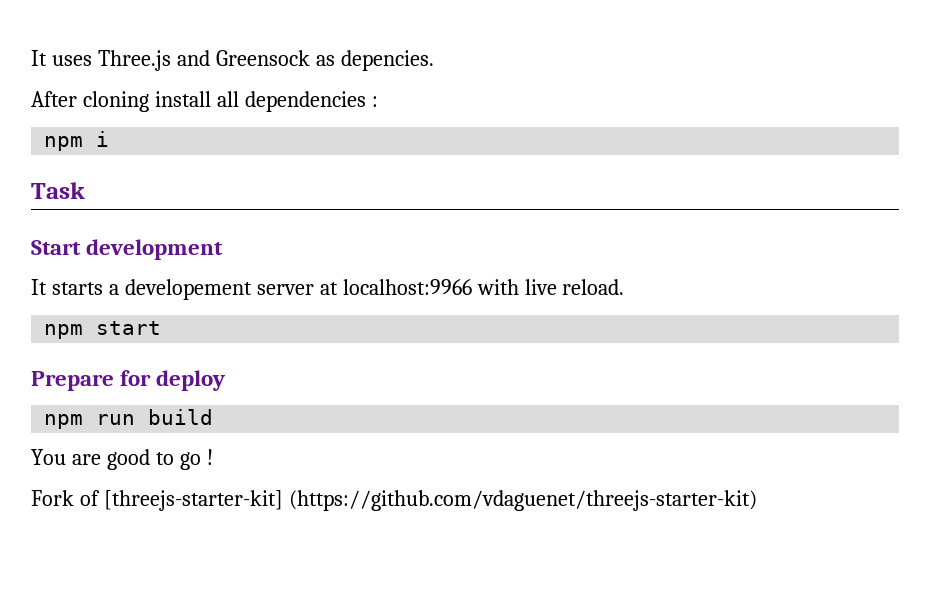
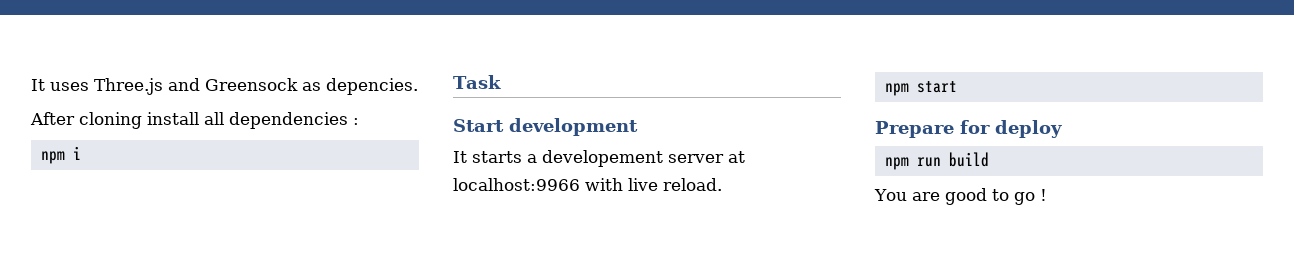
- Fork of [threejs-starter-kit] (https://github.com/vdaguenet/threejs-starter-kit)

